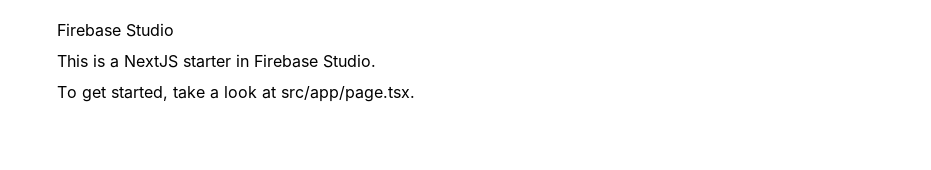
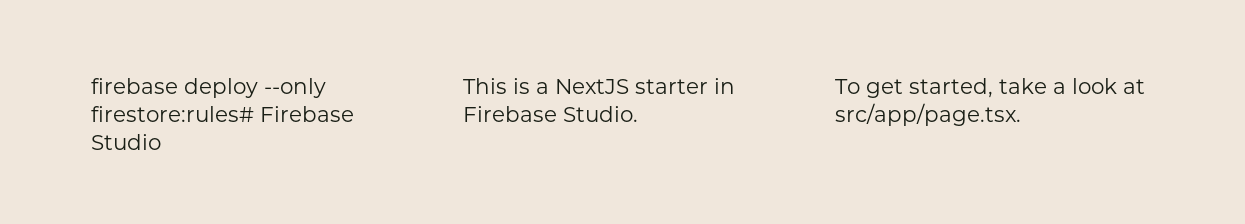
- Firebase Studio
+ firebase deploy --only firestore:rules# Firebase Studio

